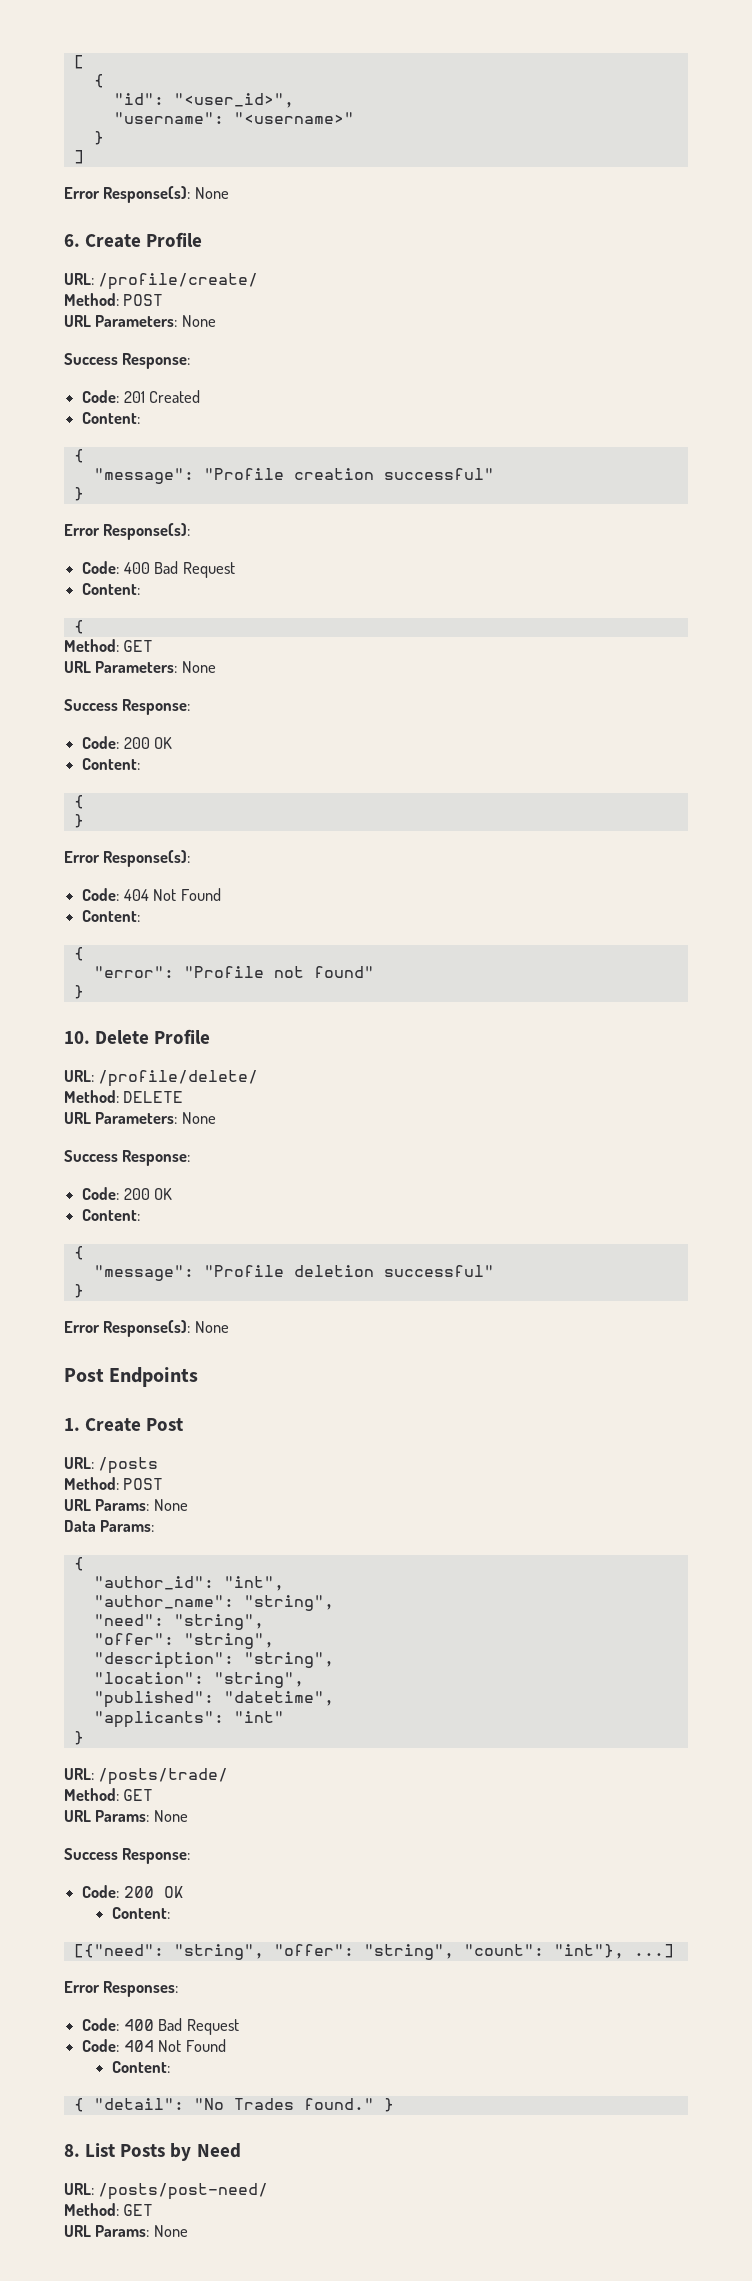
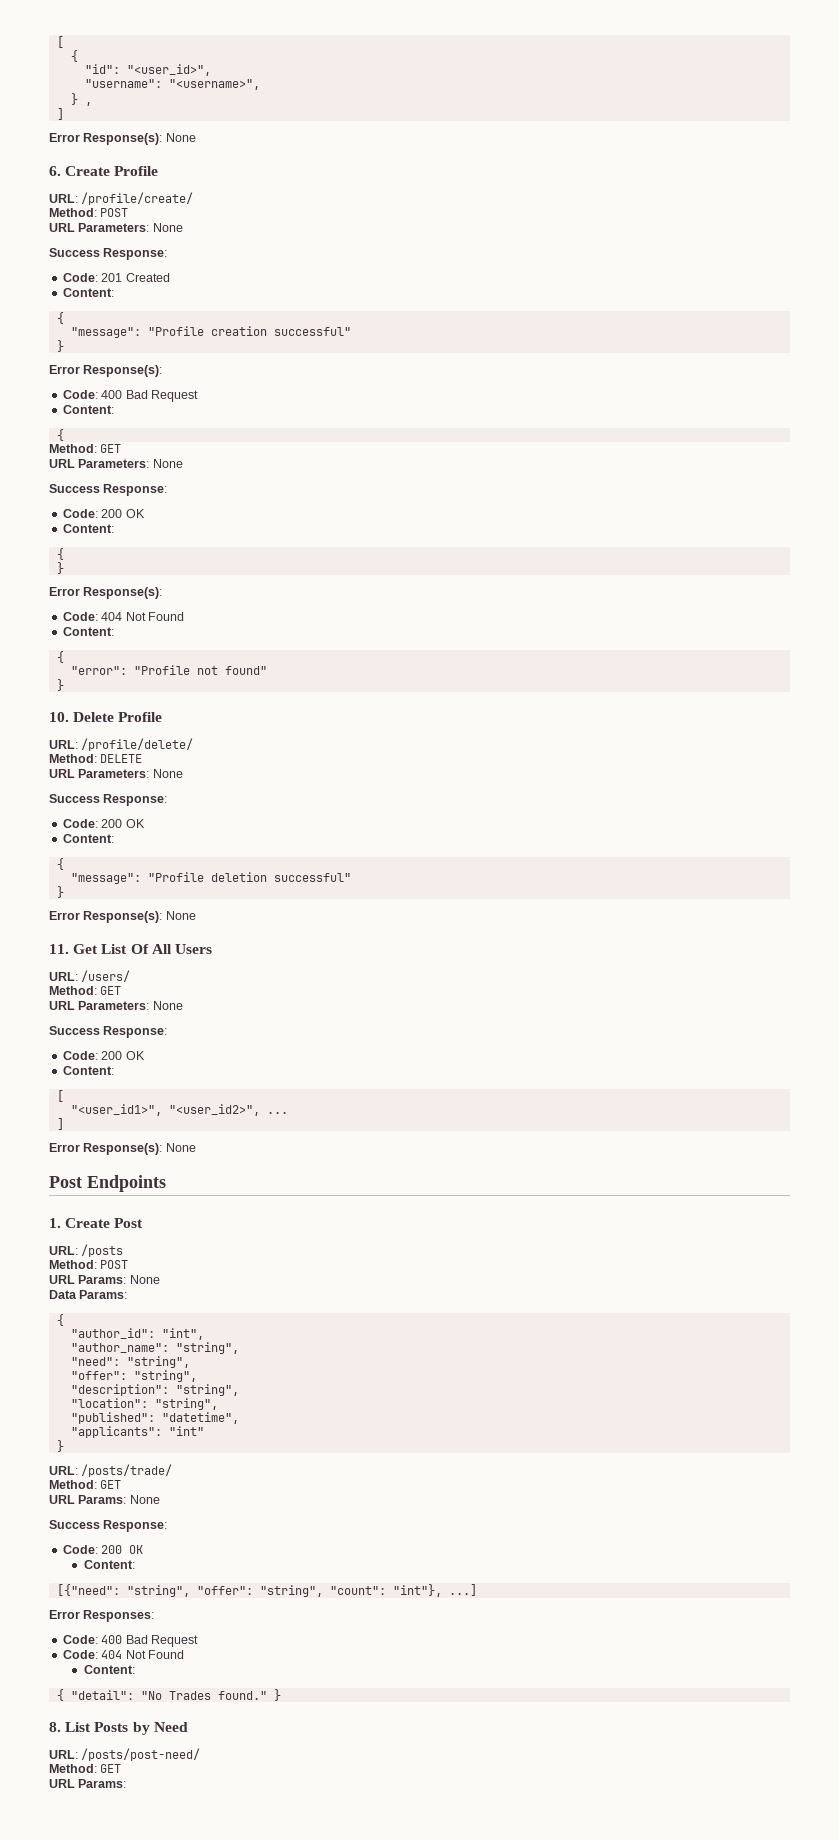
- "username": "<username>"
- }
+ "username": "<username>",
+ } ,
+ 11. Get List Of All Users
+ URL: /users/
+ Method: GET
+ URL Parameters: None
+ Success Response:
+ Code: 200 OK
+ Content:
+ [
+ "<user_id1>", "<user_id2>", ...
+ ]
+ Error Response(s): None
  URL: /posts/post-need/
  Method: GET
- URL Params: None
+ URL Params:

